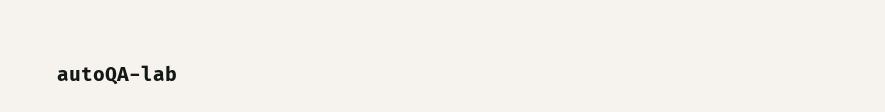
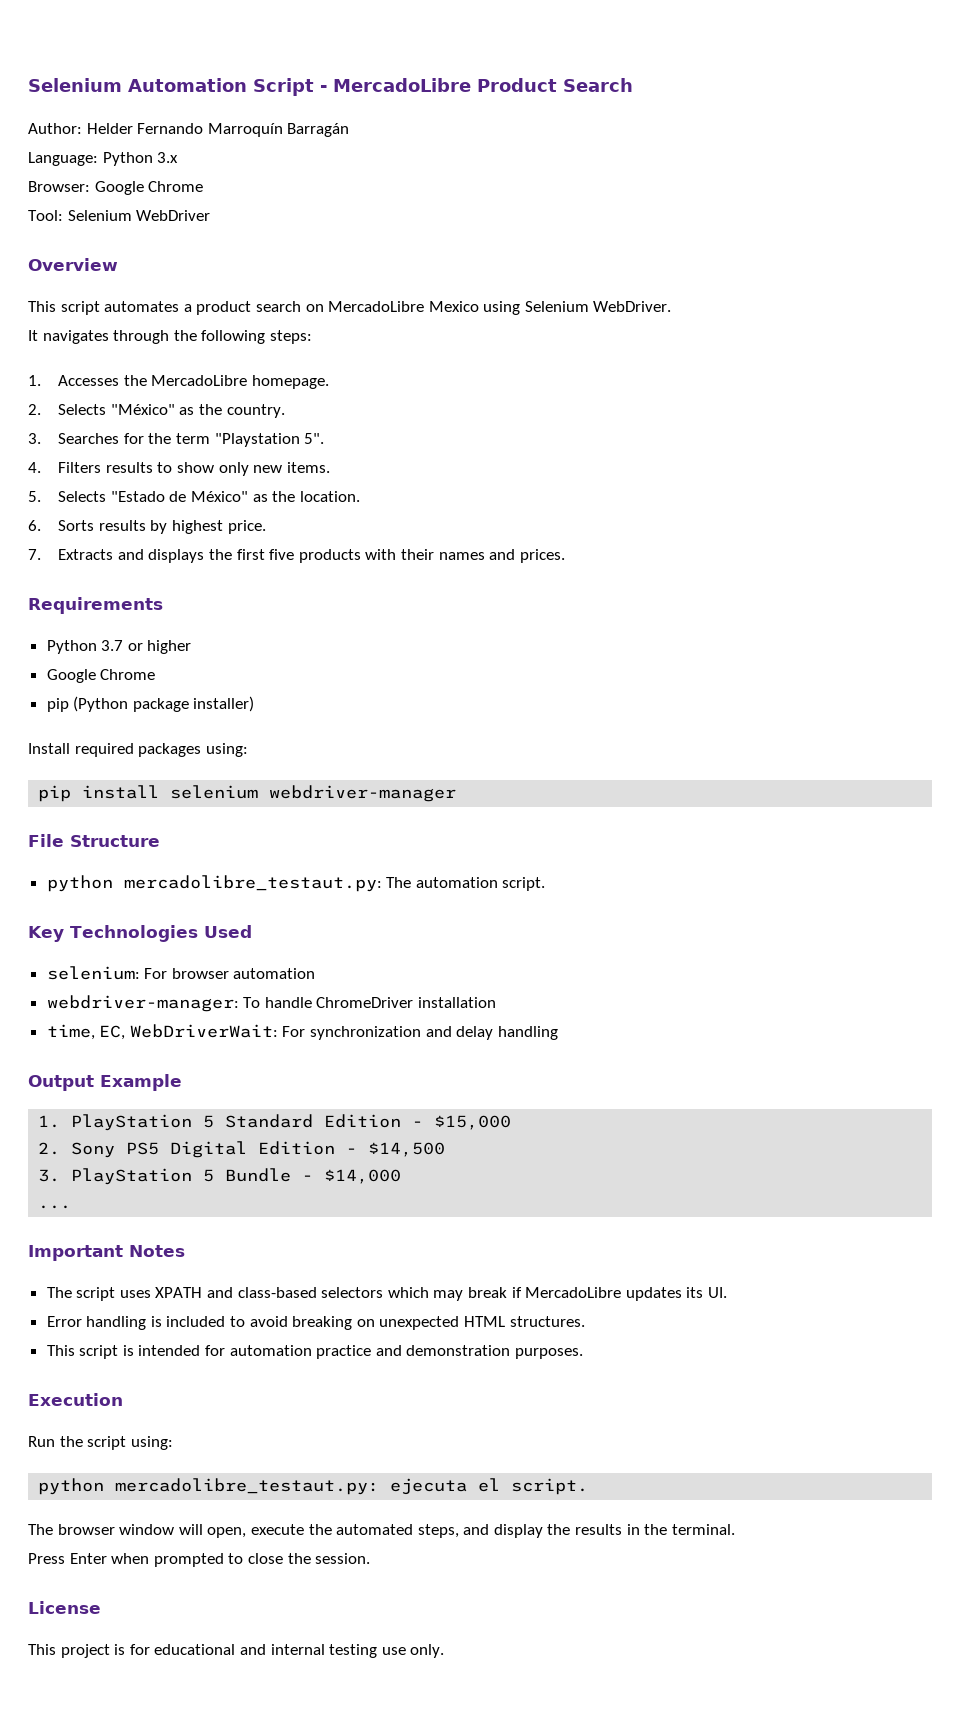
- autoQA-lab
+ Selenium Automation Script - MercadoLibre Product Search
+ Author: Helder Fernando Marroquín Barragán
+ Language: Python 3.x
+ Browser: Google Chrome
+ Tool: Selenium WebDriver
+ Overview
+ This script automates a product search on MercadoLibre Mexico using Selenium WebDriver.
+ It navigates through the following steps:
+ 1. Accesses the MercadoLibre homepage.
+ 2. Selects "México" as the country.
+ 3. Searches for the term "Playstation 5".
+ 4. Filters results to show only new items.
+ 5. Selects "Estado de México" as the location.
+ 6. Sorts results by highest price.
+ 7. Extracts and displays the first five products with their names and prices.
+ Requirements
+ Python 3.7 or higher
+ Google Chrome
+ pip (Python package installer)
+ Install required packages using:
+ pip install selenium webdriver-manager
+ File Structure
+ python mercadolibre_testaut.py: The automation script.
+ Key Technologies Used
+ selenium: For browser automation
+ webdriver-manager: To handle ChromeDriver installation
+ time, EC, WebDriverWait: For synchronization and delay handling
+ Output Example
+ 1. PlayStation 5 Standard Edition - $15,000
+ 2. Sony PS5 Digital Edition - $14,500
+ 3. PlayStation 5 Bundle - $14,000
+ ...
+ Important Notes
+ The script uses XPATH and class-based selectors which may break if MercadoLibre updates its UI.
+ Error handling is included to avoid breaking on unexpected HTML structures.
+ This script is intended for automation practice and demonstration purposes.
+ Execution
+ Run the script using:
+ python mercadolibre_testaut.py: ejecuta el script.
+ The browser window will open, execute the automated steps, and display the results in the terminal.
+ Press Enter when prompted to close the session.
+ License
+ This project is for educational and internal testing use only.

